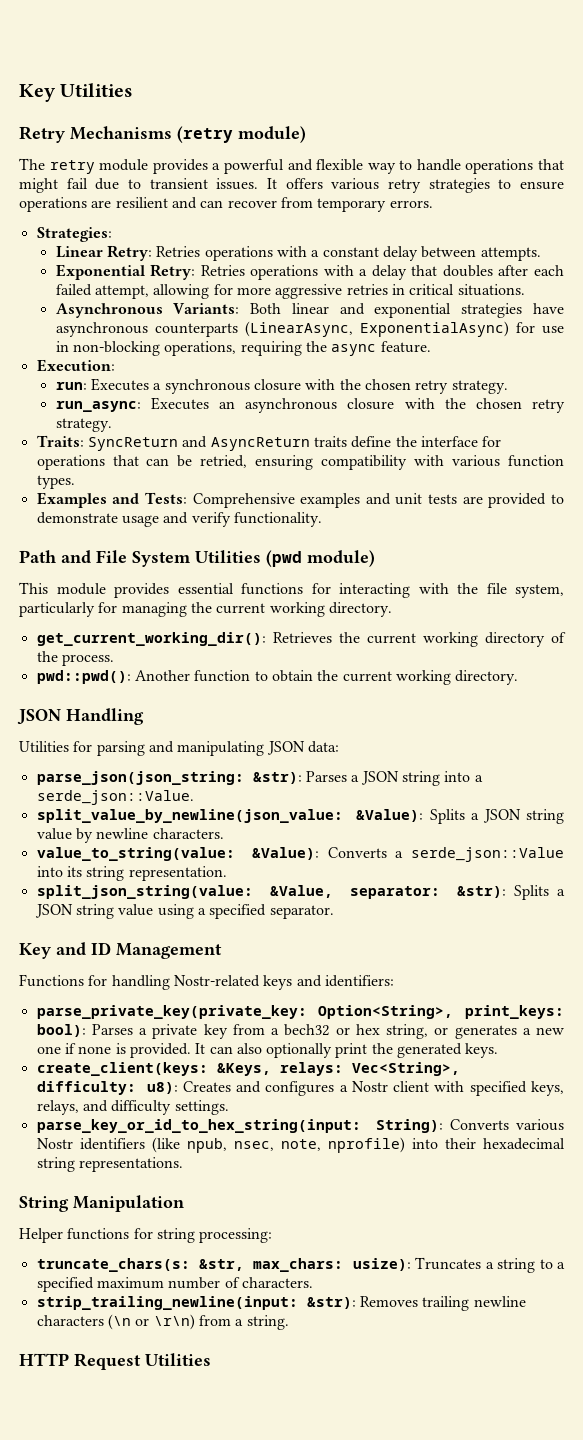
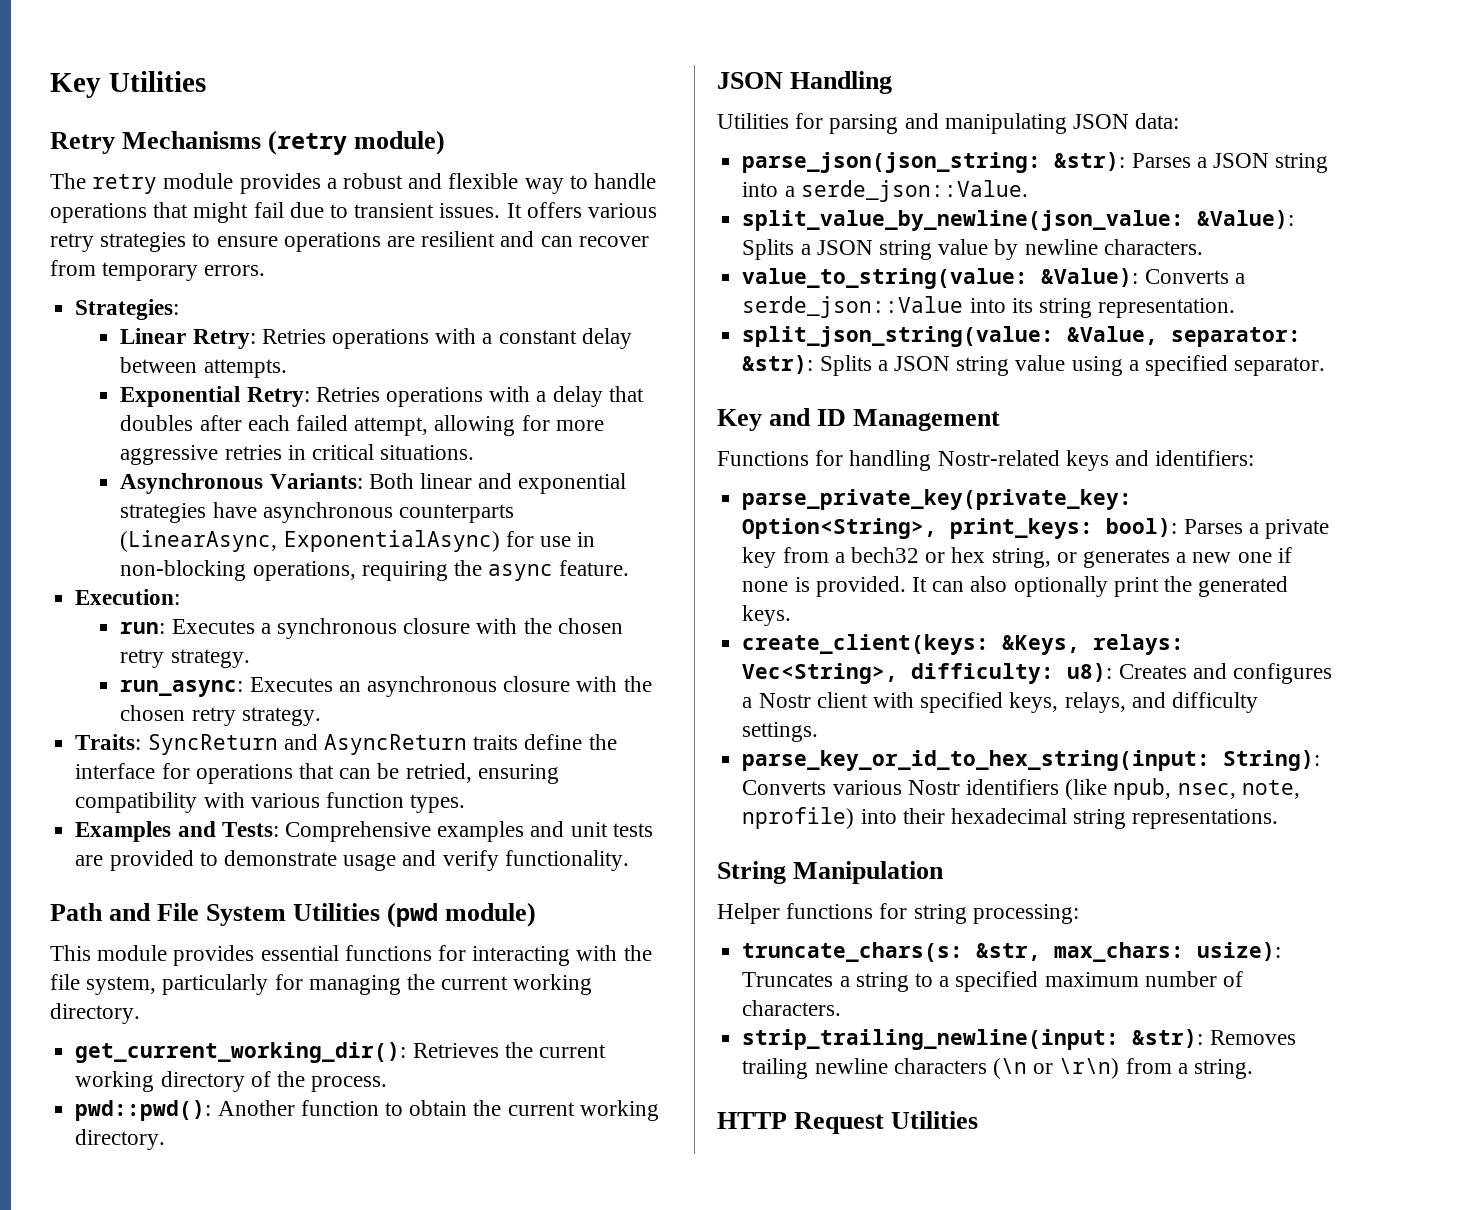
- The retry module provides a powerful and flexible way to handle operations that might fail due to transient issues.
+ The retry module provides a robust and flexible way to handle operations that might fail due to transient issues.

